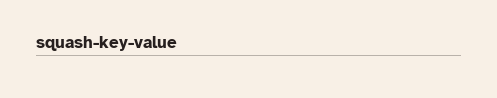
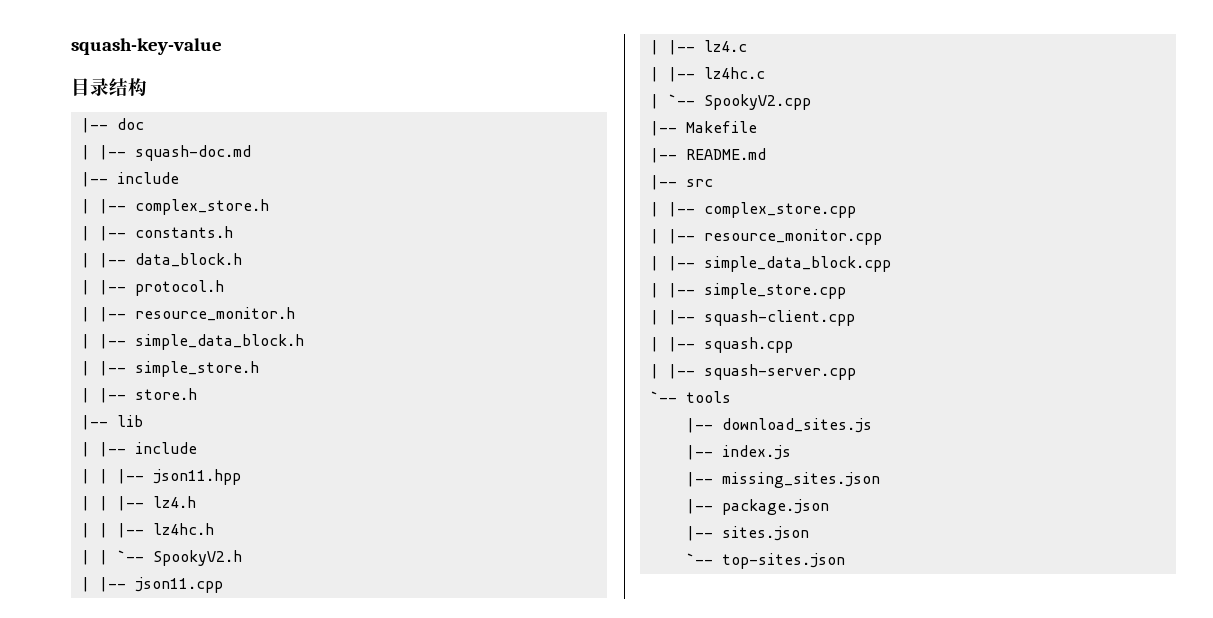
+ 目录结构
+ |-- doc
+ | |-- squash-doc.md
+ |-- include
+ | |-- complex_store.h
+ | |-- constants.h
+ | |-- data_block.h
+ | |-- protocol.h
+ | |-- resource_monitor.h
+ | |-- simple_data_block.h
+ | |-- simple_store.h
+ | |-- store.h
+ |-- lib
+ | |-- include
+ | | |-- json11.hpp
+ | | |-- lz4.h
+ | | |-- lz4hc.h
+ | | `-- SpookyV2.h
+ | |-- json11.cpp
+ | |-- lz4.c
+ | |-- lz4hc.c
+ | `-- SpookyV2.cpp
+ |-- Makefile
+ |-- README.md
+ |-- src
+ | |-- complex_store.cpp
+ | |-- resource_monitor.cpp
+ | |-- simple_data_block.cpp
+ | |-- simple_store.cpp
+ | |-- squash-client.cpp
+ | |-- squash.cpp
+ | |-- squash-server.cpp
+ `-- tools
+ |-- download_sites.js
+ |-- index.js
+ |-- missing_sites.json
+ |-- package.json
+ |-- sites.json
+ `-- top-sites.json

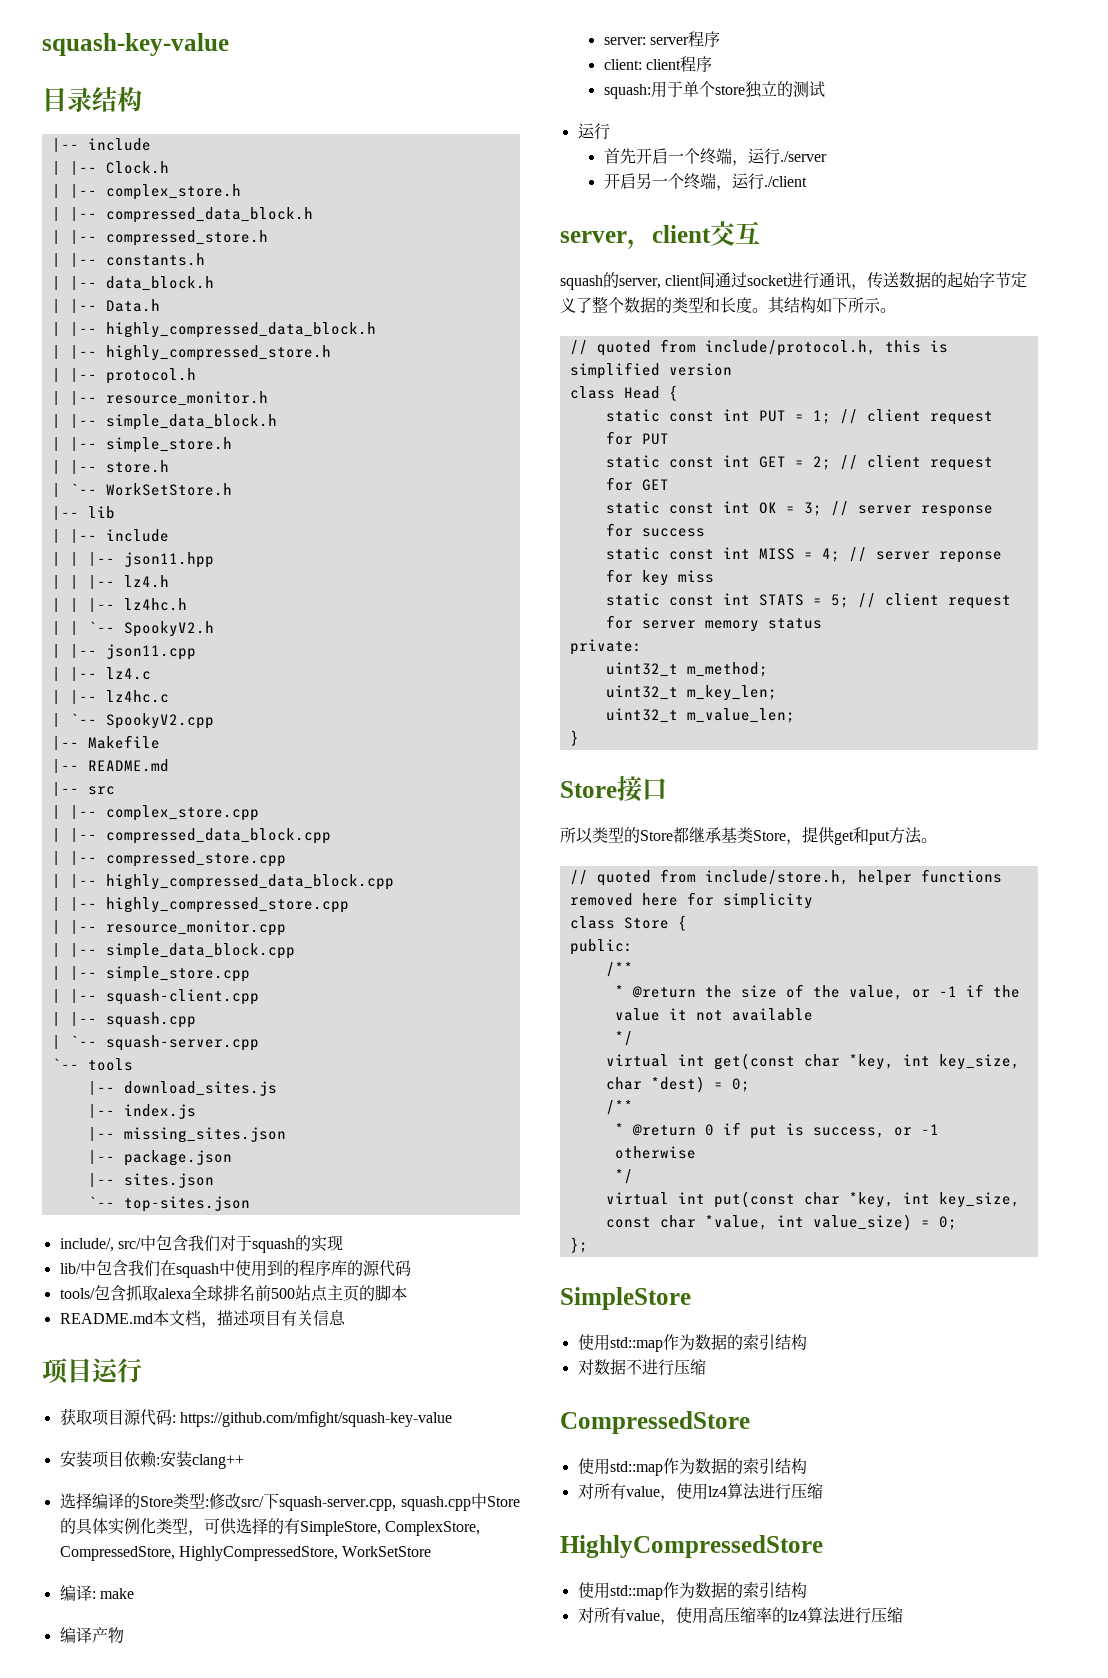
  目录结构
- |-- doc
- | |-- squash-doc.md
  |-- include
+ | |-- Clock.h
+ | |-- compressed_data_block.h
+ | |-- compressed_store.h
+ | |-- Data.h
+ | |-- highly_compressed_data_block.h
+ | |-- highly_compressed_store.h
+ | `-- WorkSetStore.h
+ | |-- compressed_data_block.cpp
+ | |-- compressed_store.cpp
+ | |-- highly_compressed_data_block.cpp
+ | |-- highly_compressed_store.cpp
- | |-- squash-server.cpp
+ | `-- squash-server.cpp
+ include/, src/中包含我们对于squash的实现
+ lib/中包含我们在squash中使用到的程序库的源代码
+ tools/包含抓取alexa全球排名前500站点主页的脚本
+ README.md本文档，描述项目有关信息
+ 项目运行
+ 获取项目源代码: https://github.com/mfight/squash-key-value
+ 安装项目依赖:安装clang++
+ 选择编译的Store类型:修改src/下squash-server.cpp, squash.cpp中Store的具体实例化类型，可供选择的有SimpleStore, ComplexStore, CompressedStore, HighlyCompressedStore, WorkSetStore
+ 编译: make
+ 编译产物
+ server: server程序
+ client: client程序
+ squash:用于单个store独立的测试
+ 运行
+ 首先开启一个终端，运行./server
+ 开启另一个终端，运行./client
+ server，client交互
+ squash的server, client间通过socket进行通讯，传送数据的起始字节定义了整个数据的类型和长度。其结构如下所示。
+ // quoted from include/protocol.h, this is simplified version
+ class Head {
+ static const int PUT = 1; // client request for PUT
+ static const int GET = 2; // client request for GET
+ static const int OK = 3; // server response for success
+ static const int MISS = 4; // server reponse for key miss
+ static const int STATS = 5; // client request for server memory status
+ private:
+ uint32_t m_method;
+ uint32_t m_key_len;
+ uint32_t m_value_len;
+ }
+ Store接口
+ 所以类型的Store都继承基类Store，提供get和put方法。
+ // quoted from include/store.h, helper functions removed here for simplicity
+ class Store {
+ public:
+ /**
+ * @return the size of the value, or -1 if the value it not available
+ */
+ virtual int get(const char *key, int key_size, char *dest) = 0;
+ /**
+ * @return 0 if put is success, or -1 otherwise
+ */
+ virtual int put(const char *key, int key_size, const char *value, int value_size) = 0;
+ };
+ SimpleStore
+ 使用std::map作为数据的索引结构
+ 对数据不进行压缩
+ CompressedStore
+ 使用std::map作为数据的索引结构
+ 对所有value，使用lz4算法进行压缩
+ HighlyCompressedStore
+ 使用std::map作为数据的索引结构
+ 对所有value，使用高压缩率的lz4算法进行压缩

